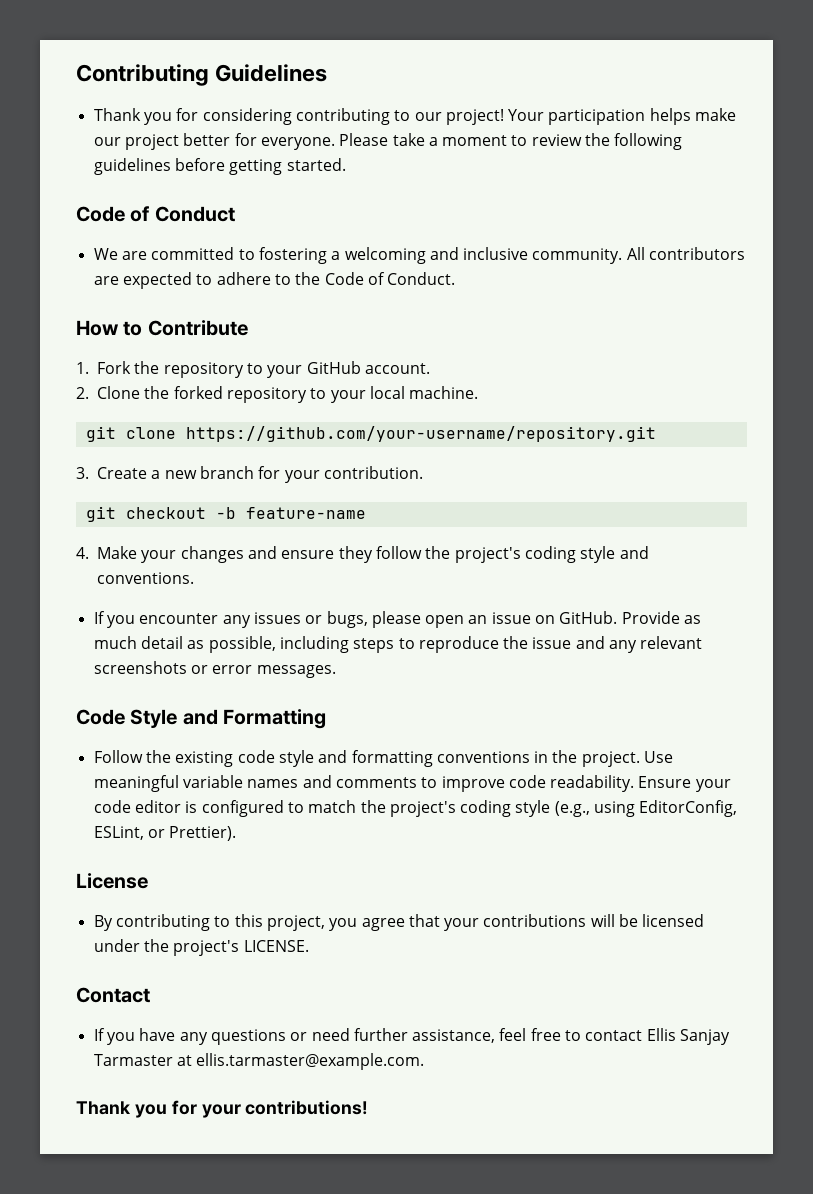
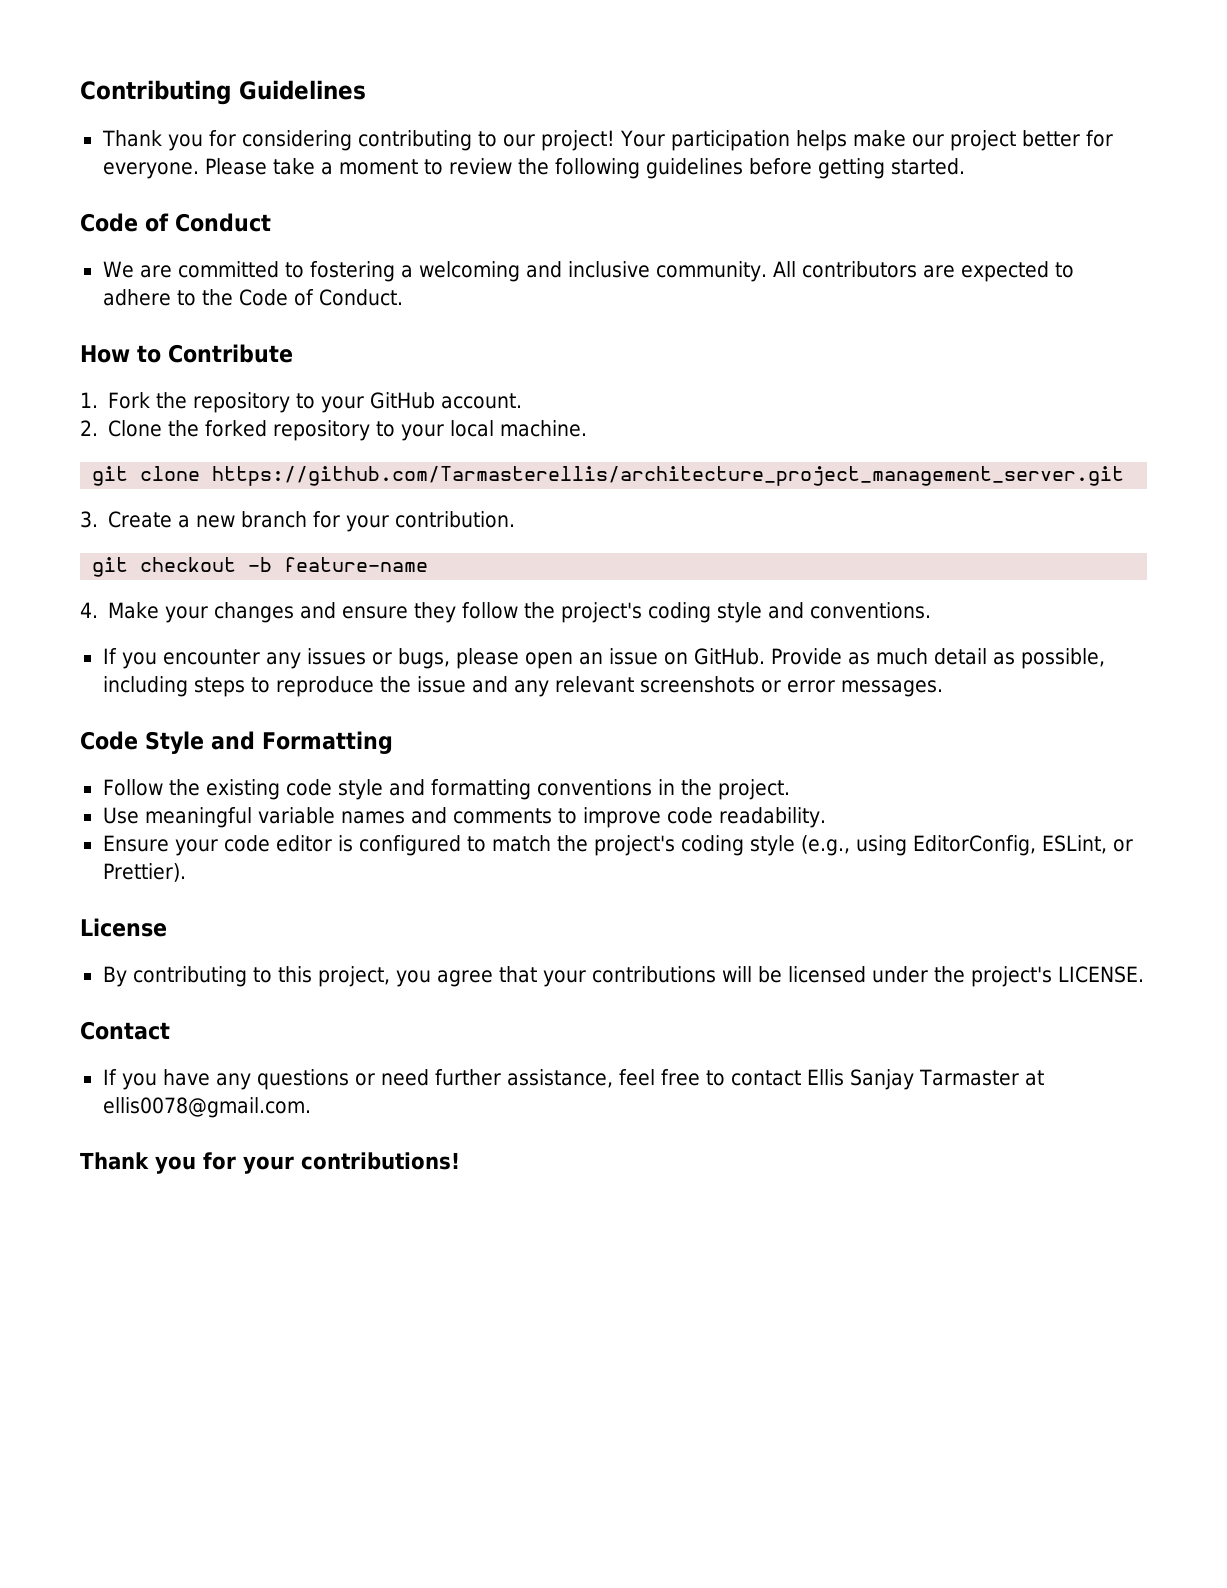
- git clone https://github.com/your-username/repository.git
+ git clone https://github.com/Tarmasterellis/architecture_project_management_server.git
- Follow the existing code style and formatting conventions in the project. Use meaningful variable names and comments to improve code readability. Ensure your code editor is configured to match the project's coding style (e.g., using EditorConfig, ESLint, or Prettier).
+ Follow the existing code style and formatting conventions in the project.
+ Use meaningful variable names and comments to improve code readability.
+ Ensure your code editor is configured to match the project's coding style (e.g., using EditorConfig, ESLint, or Prettier).
- If you have any questions or need further assistance, feel free to contact Ellis Sanjay Tarmaster at ellis.tarmaster@example.com.
+ If you have any questions or need further assistance, feel free to contact Ellis Sanjay Tarmaster at ellis0078@gmail.com.

